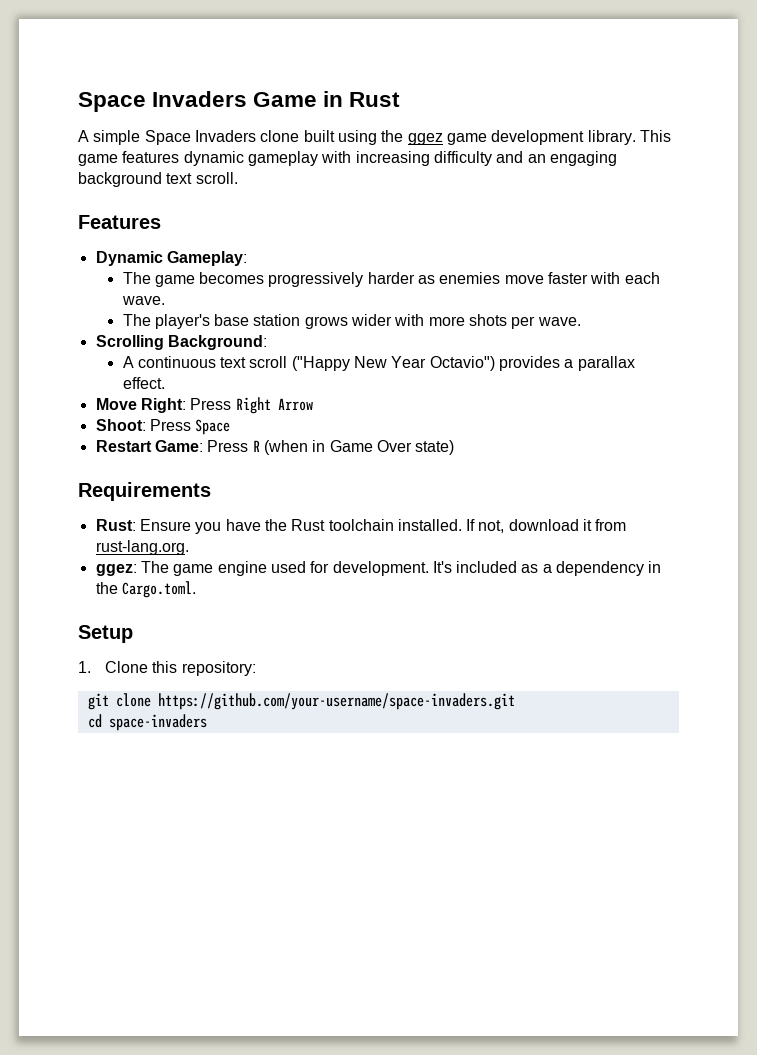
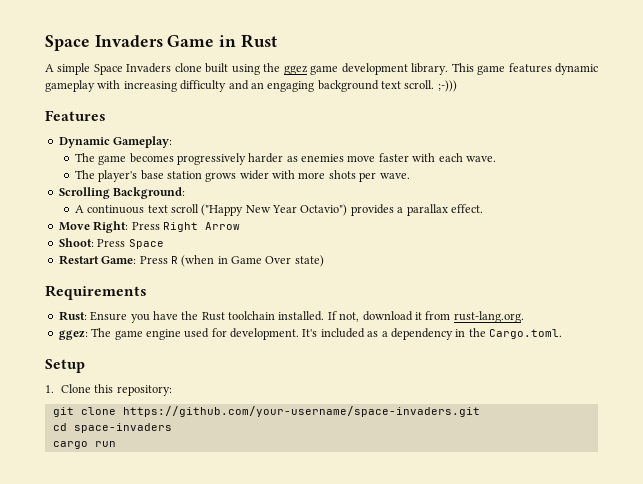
- This game features dynamic gameplay with increasing difficulty and an engaging background text scroll.
+ This game features dynamic gameplay with increasing difficulty and an engaging background text scroll. ;-)))
+ cargo run

